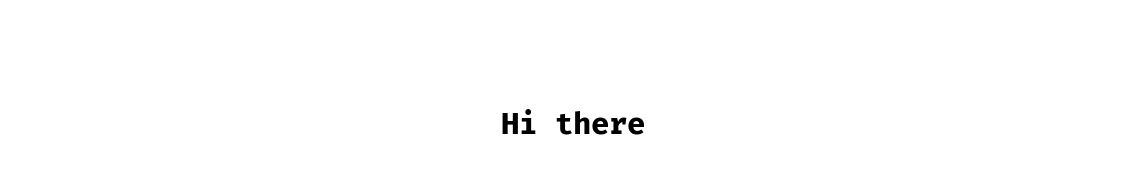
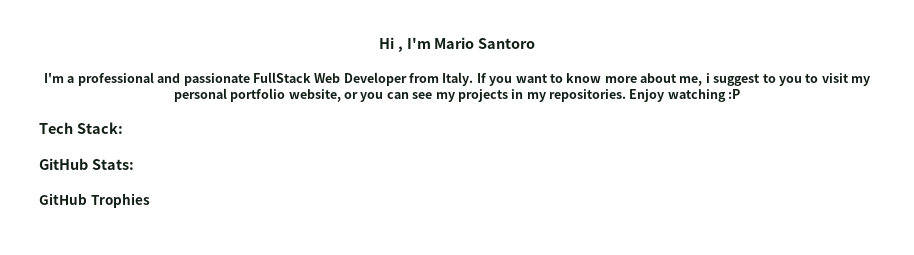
- Hi there
+ Hi , I'm Mario Santoro
+ I'm a professional and passionate FullStack Web Developer from Italy. If you want to know more about me, i suggest to you to visit my personal portfolio website, or you can see my projects in my repositories. Enjoy watching :P
+ Tech Stack:
+ GitHub Stats:
+ GitHub Trophies

